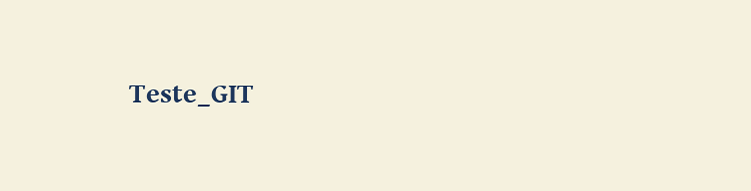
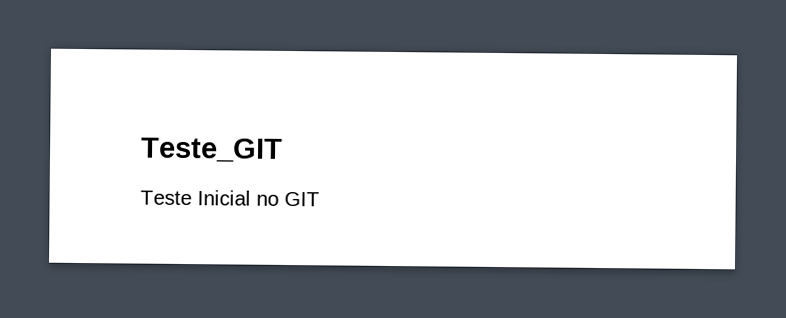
+ Teste Inicial no GIT

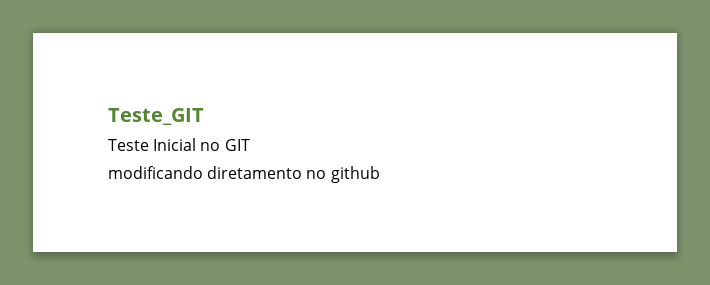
+ modificando diretamento no github

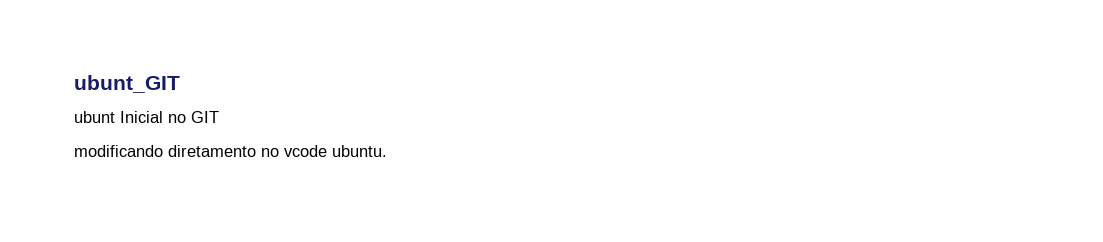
- Teste_GIT
- Teste Inicial no GIT
+ ubunt_GIT
+ ubunt Inicial no GIT
- modificando diretamento no github
+ modificando diretamento no vcode ubuntu.

